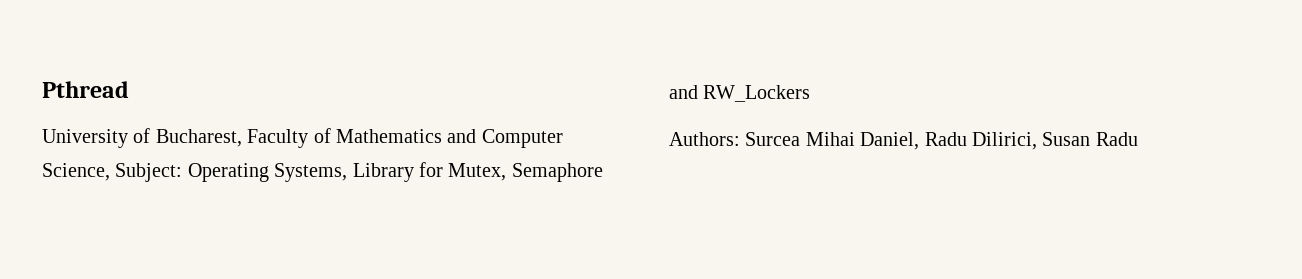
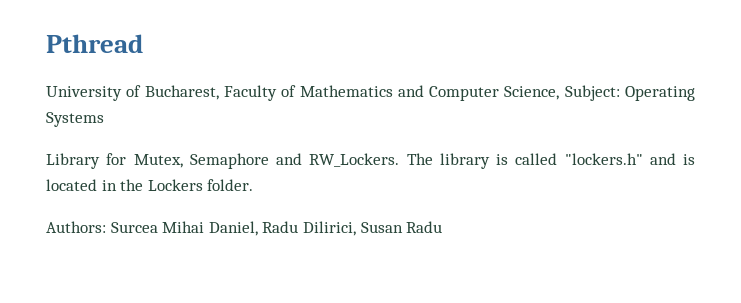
- University of Bucharest, Faculty of Mathematics and Computer Science, Subject: Operating Systems, Library for Mutex, Semaphore and RW_Lockers
+ University of Bucharest, Faculty of Mathematics and Computer Science, Subject: Operating Systems
+ Library for Mutex, Semaphore and RW_Lockers. The library is called "lockers.h" and is located in the Lockers folder.

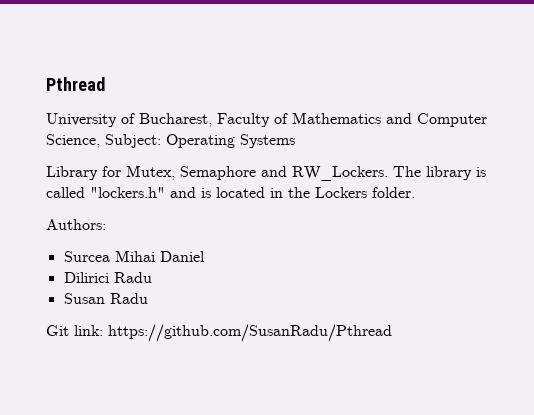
- Authors: Surcea Mihai Daniel, Radu Dilirici, Susan Radu
+ Authors:
+ Surcea Mihai Daniel
+ Dilirici Radu
+ Susan Radu
+ Git link: https://github.com/SusanRadu/Pthread

